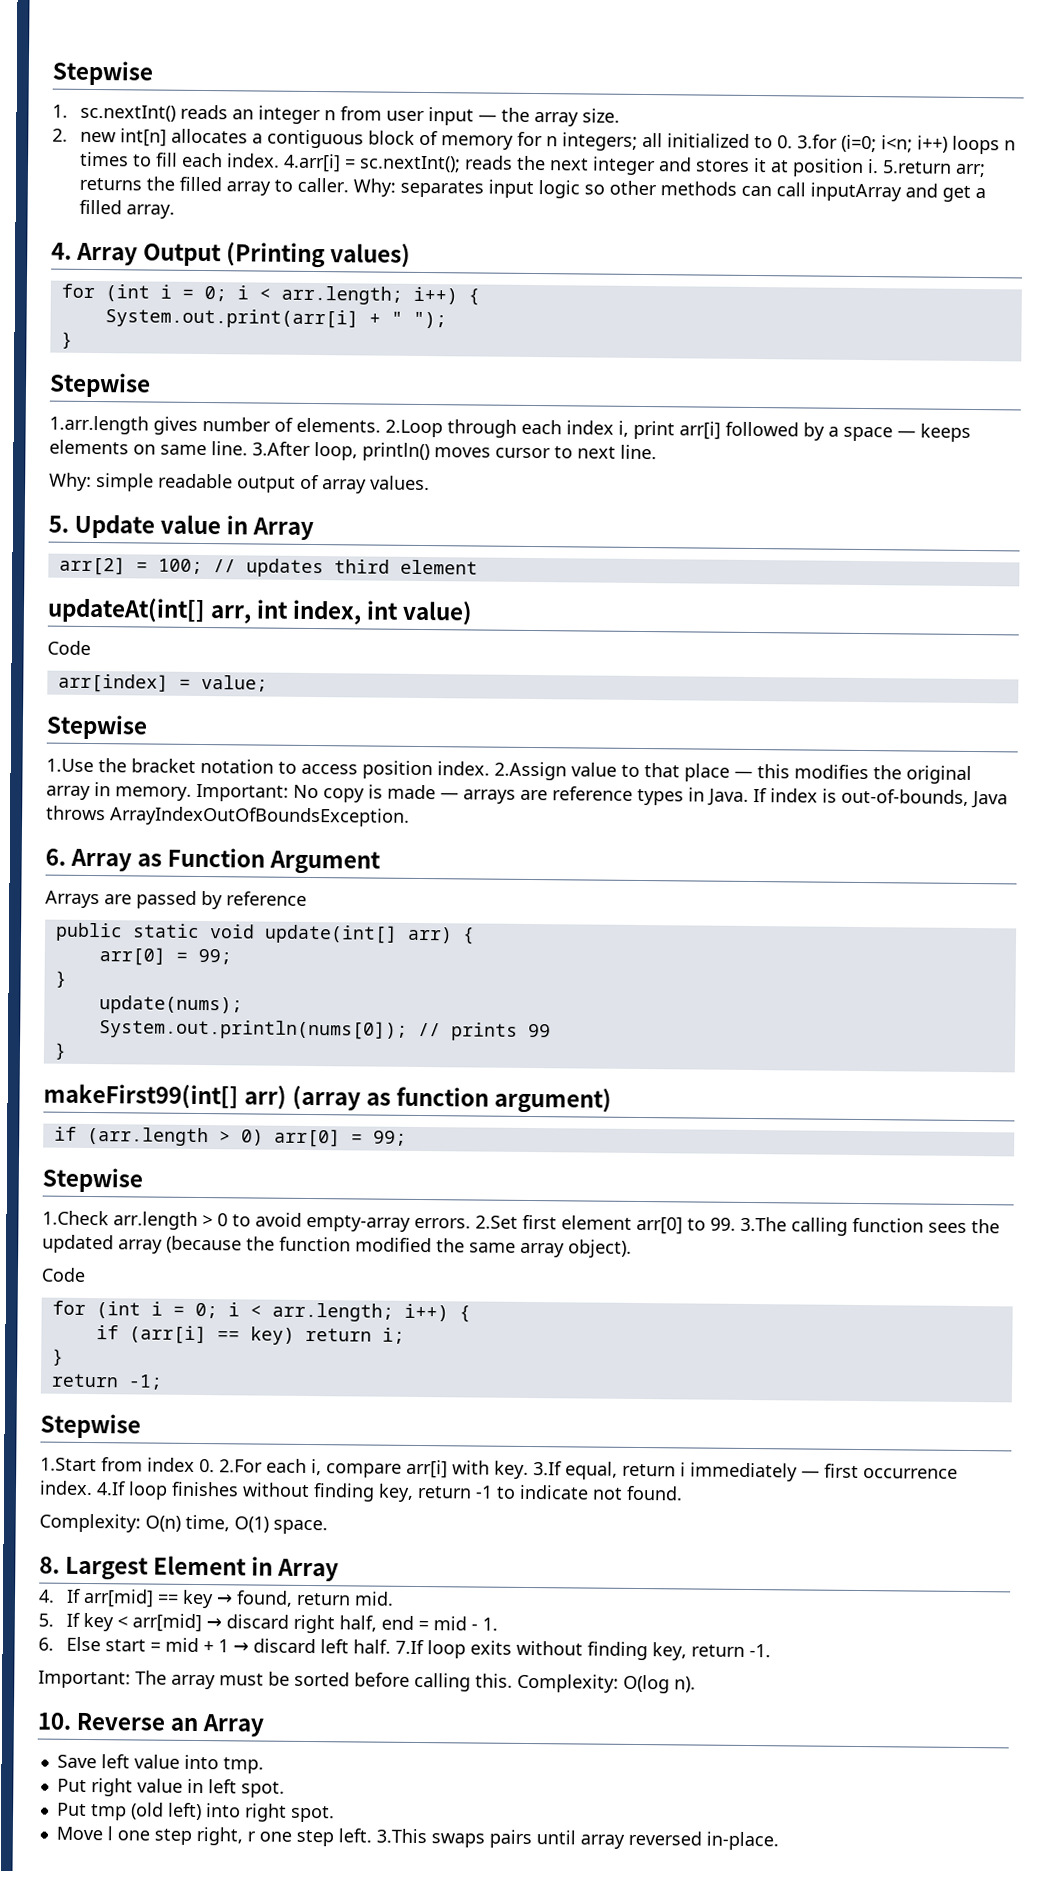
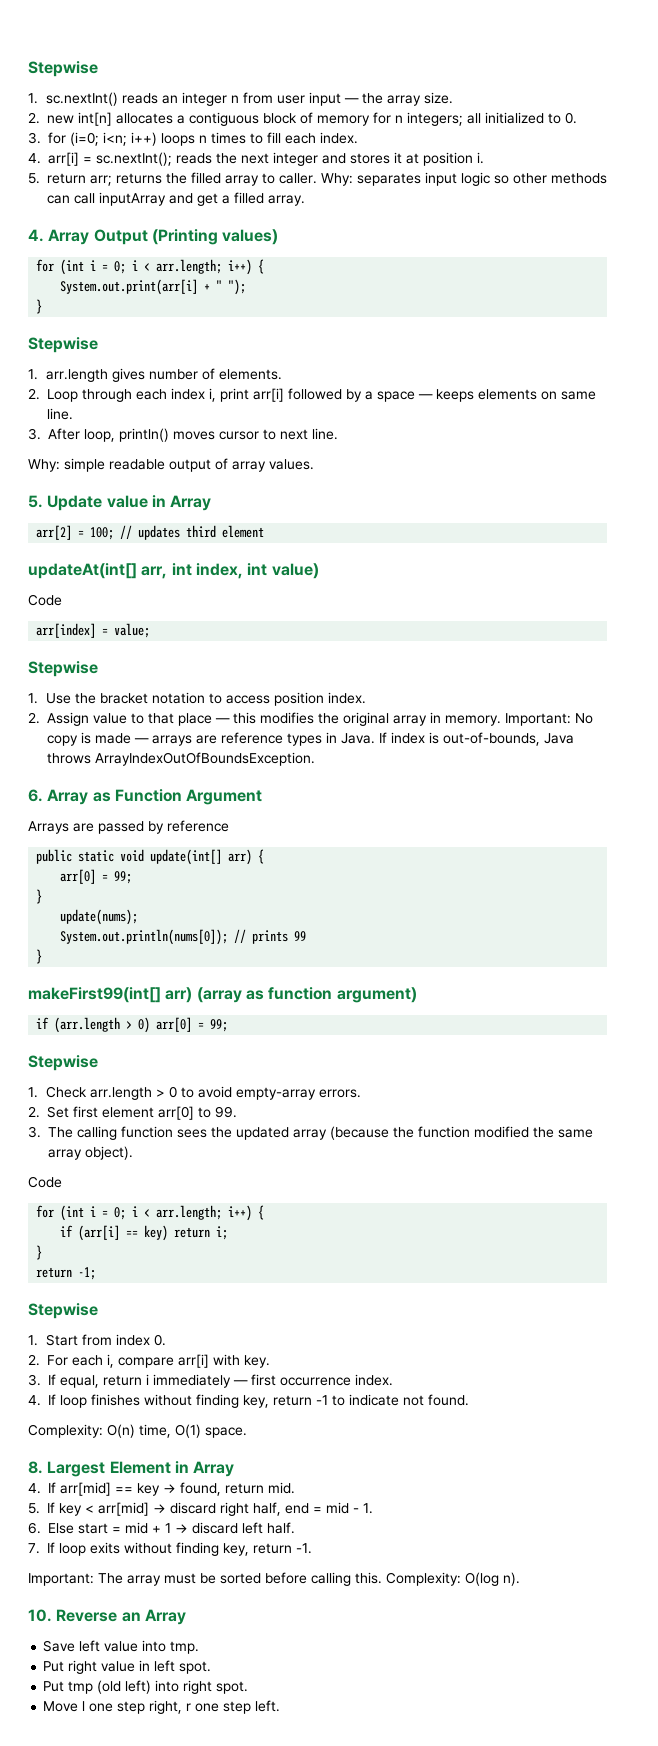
- 2. new int[n] allocates a contiguous block of memory for n integers; all initialized to 0. 3.for (i=0; i<n; i++) loops n times to fill each index. 4.arr[i] = sc.nextInt(); reads the next integer and stores it at position i. 5.return arr; returns the filled array to caller.
+ 2. new int[n] allocates a contiguous block of memory for n integers; all initialized to 0.
+ 3. for (i=0; i<n; i++) loops n times to fill each index.
+ 4. arr[i] = sc.nextInt(); reads the next integer and stores it at position i.
+ 5. return arr; returns the filled array to caller.
- 1.arr.length gives number of elements. 2.Loop through each index i, print arr[i] followed by a space — keeps elements on same line. 3.After loop, println() moves cursor to next line.
+ 1. arr.length gives number of elements.
+ 2. Loop through each index i, print arr[i] followed by a space — keeps elements on same line.
+ 3. After loop, println() moves cursor to next line.
- 1.Use the bracket notation to access position index. 2.Assign value to that place — this modifies the original array in memory.
+ 1. Use the bracket notation to access position index.
+ 2. Assign value to that place — this modifies the original array in memory.
- 1.Check arr.length > 0 to avoid empty-array errors. 2.Set first element arr[0] to 99. 3.The calling function sees the updated array (because the function modified the same array object).
+ 1. Check arr.length > 0 to avoid empty-array errors.
+ 2. Set first element arr[0] to 99.
+ 3. The calling function sees the updated array (because the function modified the same array object).
- 1.Start from index 0. 2.For each i, compare arr[i] with key. 3.If equal, return i immediately — first occurrence index. 4.If loop finishes without finding key, return -1 to indicate not found.
+ 1. Start from index 0.
+ 2. For each i, compare arr[i] with key.
+ 3. If equal, return i immediately — first occurrence index.
+ 4. If loop finishes without finding key, return -1 to indicate not found.
- 6. Else start = mid + 1 → discard left half. 7.If loop exits without finding key, return -1.
+ 6. Else start = mid + 1 → discard left half.
+ 7. If loop exits without finding key, return -1.
- 3.This swaps pairs until array reversed in-place.

